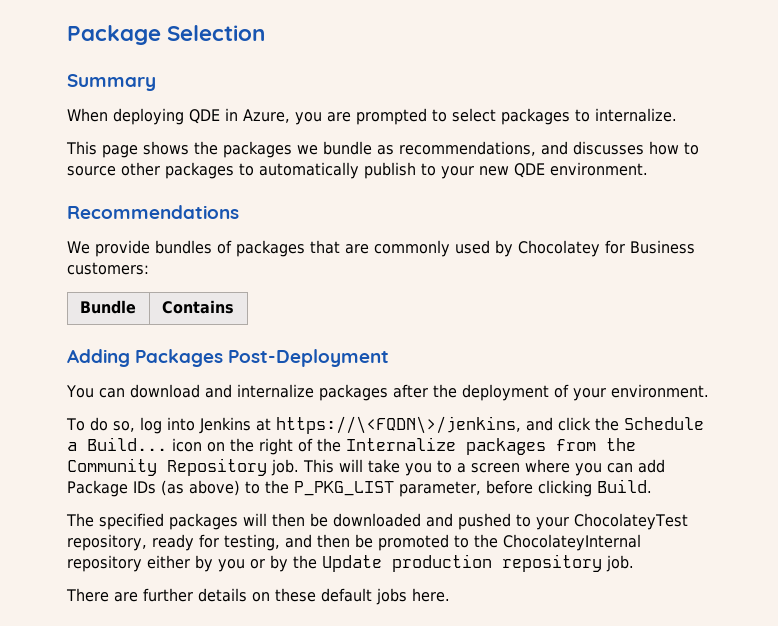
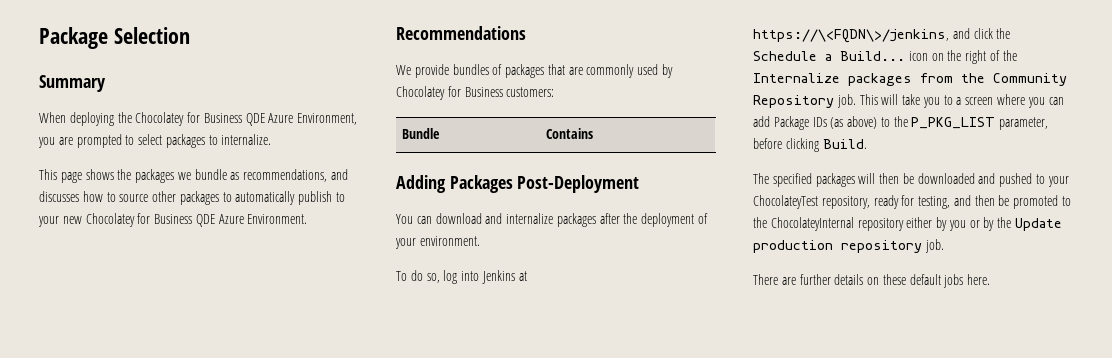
- When deploying QDE in Azure, you are prompted to select packages to internalize.
+ When deploying the Chocolatey for Business QDE Azure Environment, you are prompted to select packages to internalize.
- This page shows the packages we bundle as recommendations, and discusses how to source other packages to automatically publish to your new QDE environment.
+ This page shows the packages we bundle as recommendations, and discusses how to source other packages to automatically publish to your new Chocolatey for Business QDE Azure Environment.

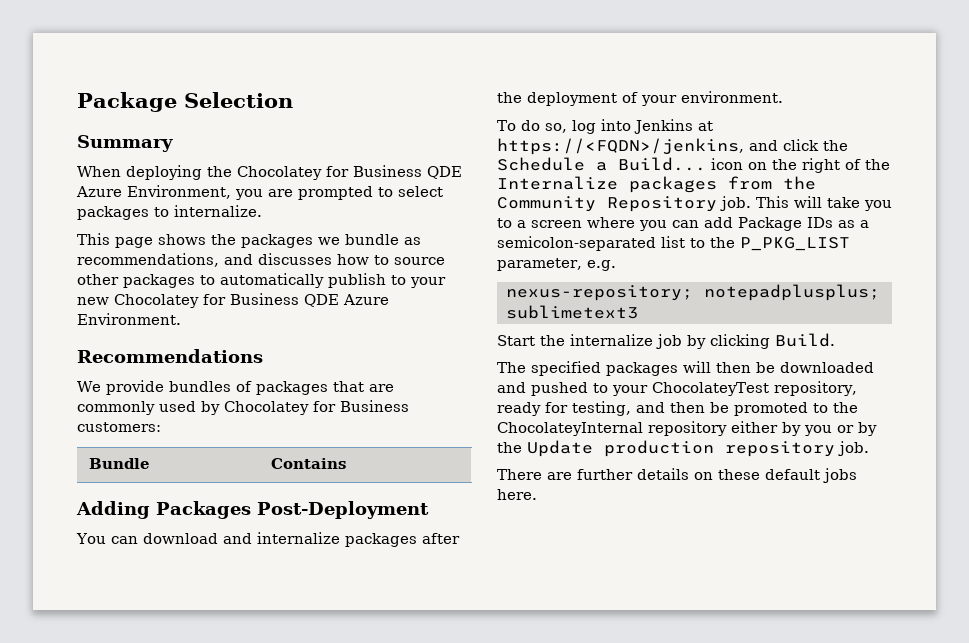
- To do so, log into Jenkins at https://\<FQDN\>/jenkins, and click the Schedule a Build... icon on the right of the Internalize packages from the Community Repository job.
+ To do so, log into Jenkins at https://<FQDN>/jenkins, and click the Schedule a Build... icon on the right of the Internalize packages from the Community Repository job.
- This will take you to a screen where you can add Package IDs (as above) to the P_PKG_LIST parameter, before clicking Build.
+ This will take you to a screen where you can add Package IDs as a semicolon-separated list to the P_PKG_LIST parameter, e.g.
+ nexus-repository; notepadplusplus; sublimetext3
+ Start the internalize job by clicking Build.

